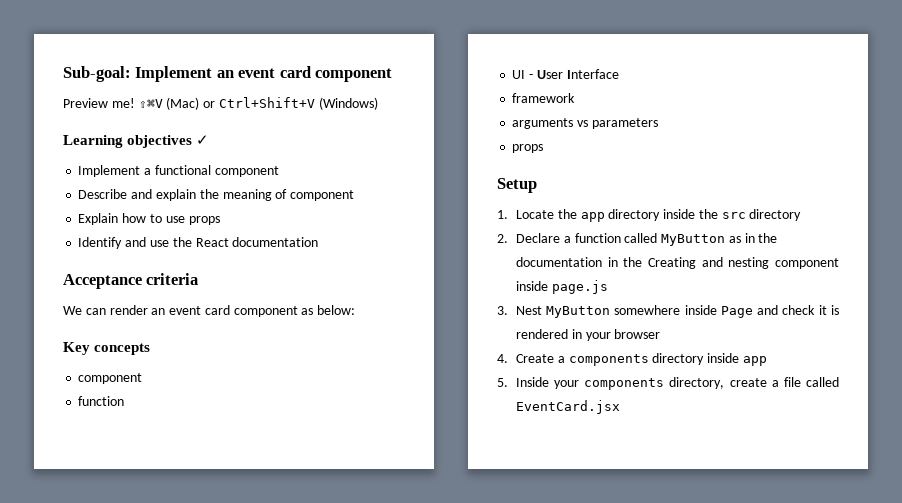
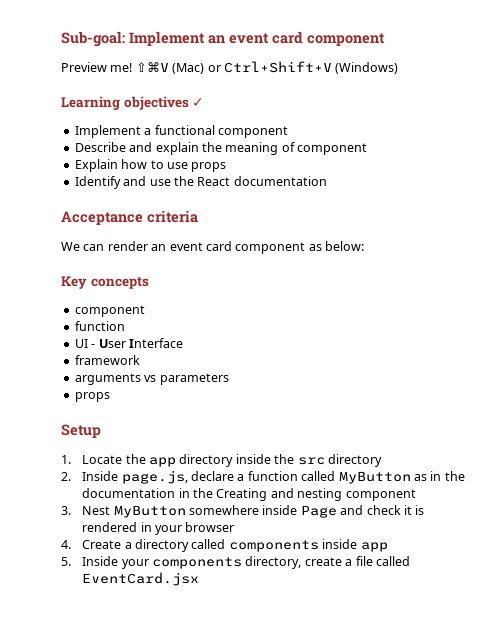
- 2. Declare a function called MyButton as in the documentation in the Creating and nesting component inside page.js
+ 2. Inside page.js, declare a function called MyButton as in the documentation in the Creating and nesting component
- 4. Create a components directory inside app
+ 4. Create a directory called components inside app

